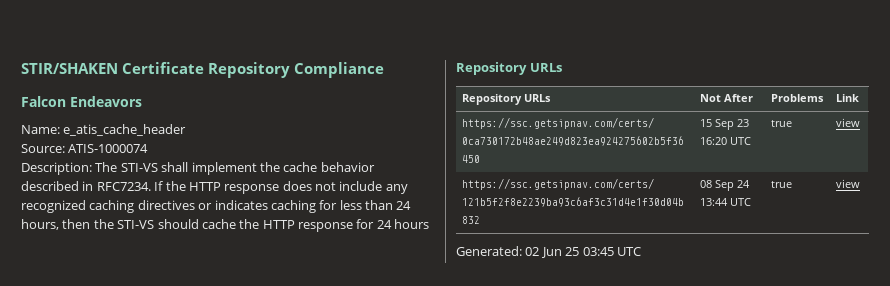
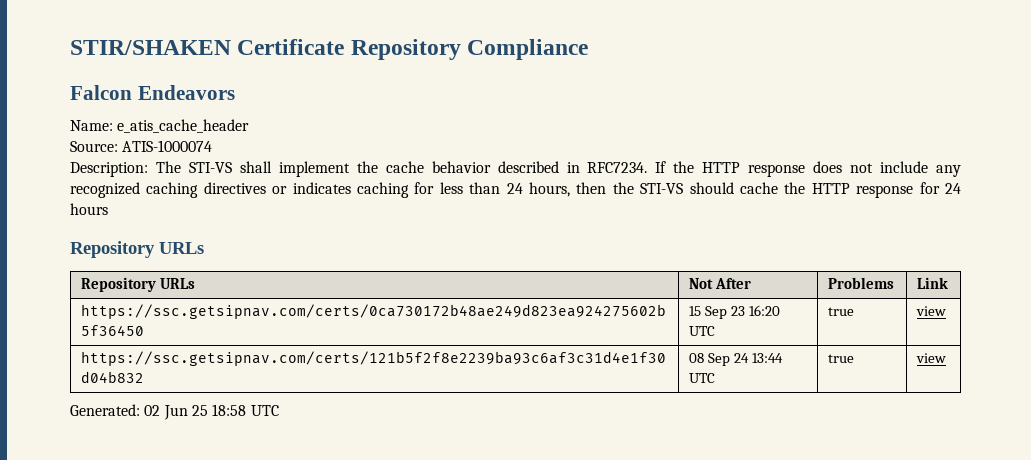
- Generated: 02 Jun 25 03:45 UTC
+ Generated: 02 Jun 25 18:58 UTC

